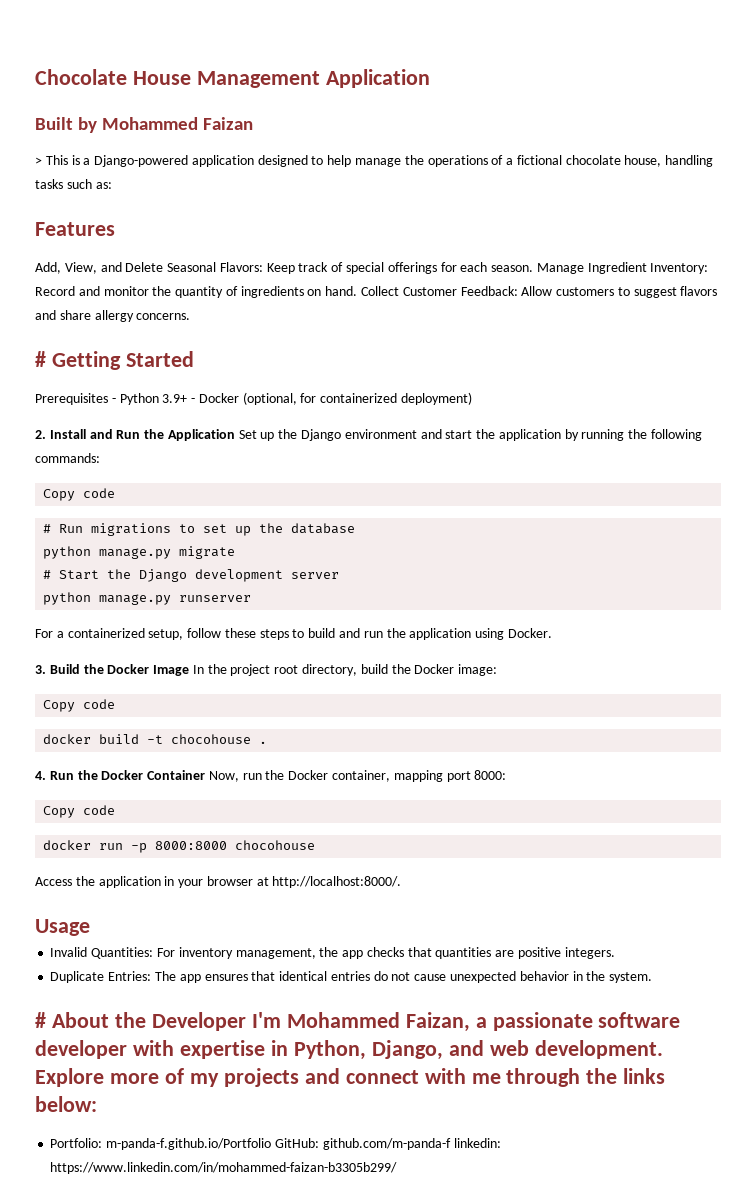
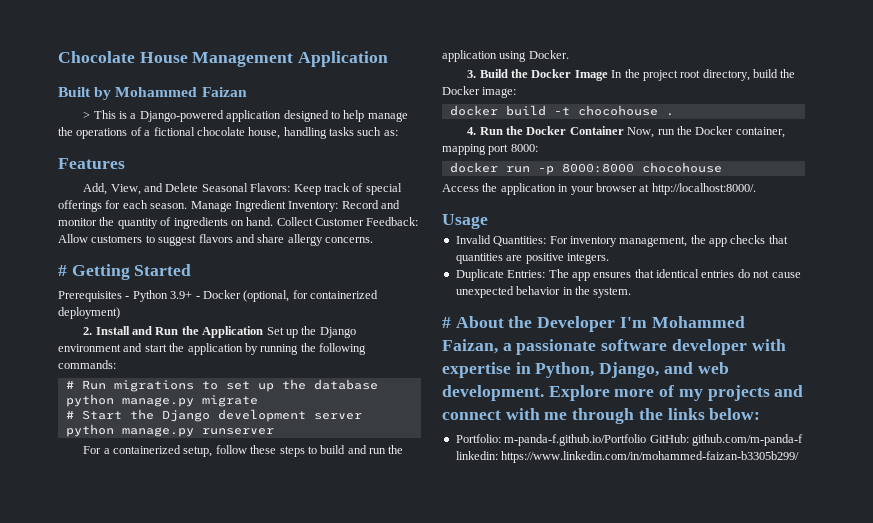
  2. Install and Run the Application Set up the Django environment and start the application by running the following commands:
- Copy code
  3. Build the Docker Image In the project root directory, build the Docker image:
- Copy code
  4. Run the Docker Container Now, run the Docker container, mapping port 8000:
- Copy code

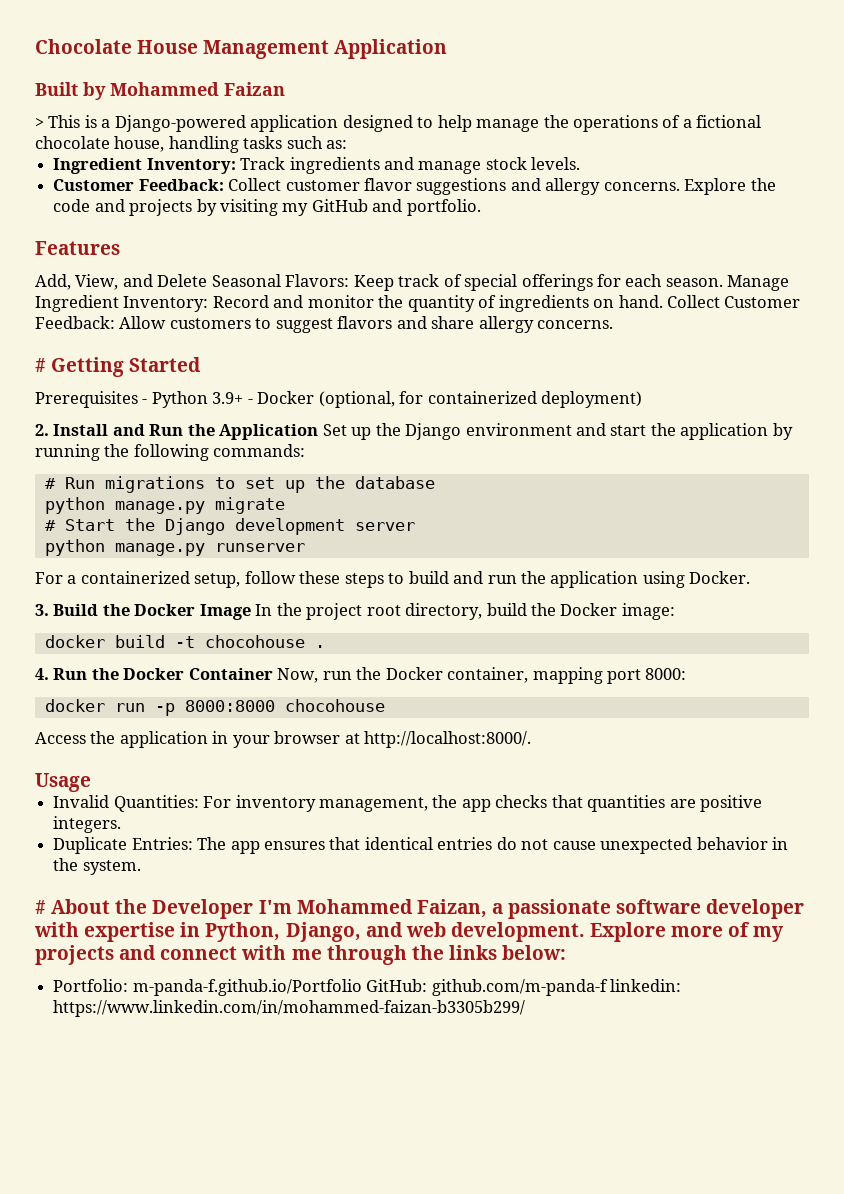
+ Ingredient Inventory: Track ingredients and manage stock levels.
+ Customer Feedback: Collect customer flavor suggestions and allergy concerns. Explore the code and projects by visiting my GitHub and portfolio.

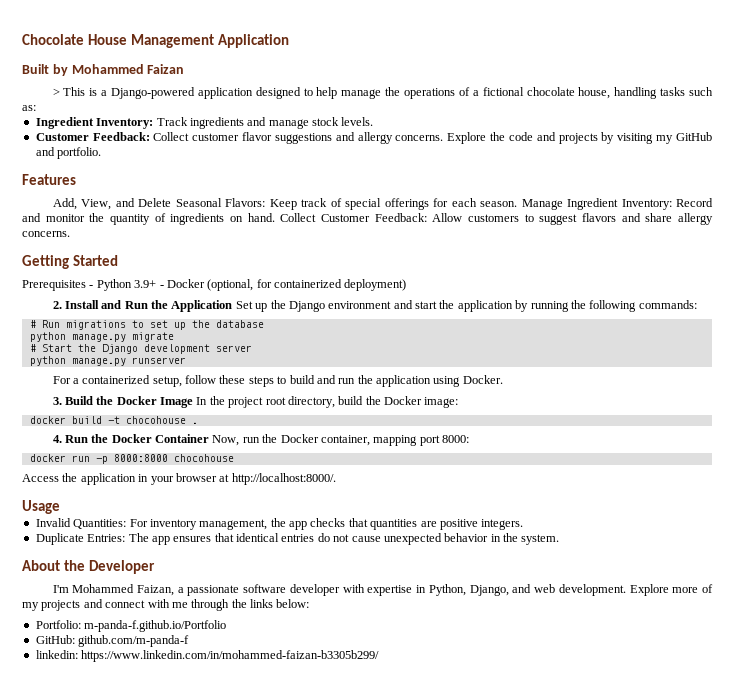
- # Getting Started
+ Getting Started
- # About the Developer I'm Mohammed Faizan, a passionate software developer with expertise in Python, Django, and web development.
+ About the Developer
+ I'm Mohammed Faizan, a passionate software developer with expertise in Python, Django, and web development.
- Portfolio: m-panda-f.github.io/Portfolio GitHub: github.com/m-panda-f linkedin: https://www.linkedin.com/in/mohammed-faizan-b3305b299/
+ Portfolio: m-panda-f.github.io/Portfolio
+ GitHub: github.com/m-panda-f
+ linkedin: https://www.linkedin.com/in/mohammed-faizan-b3305b299/

